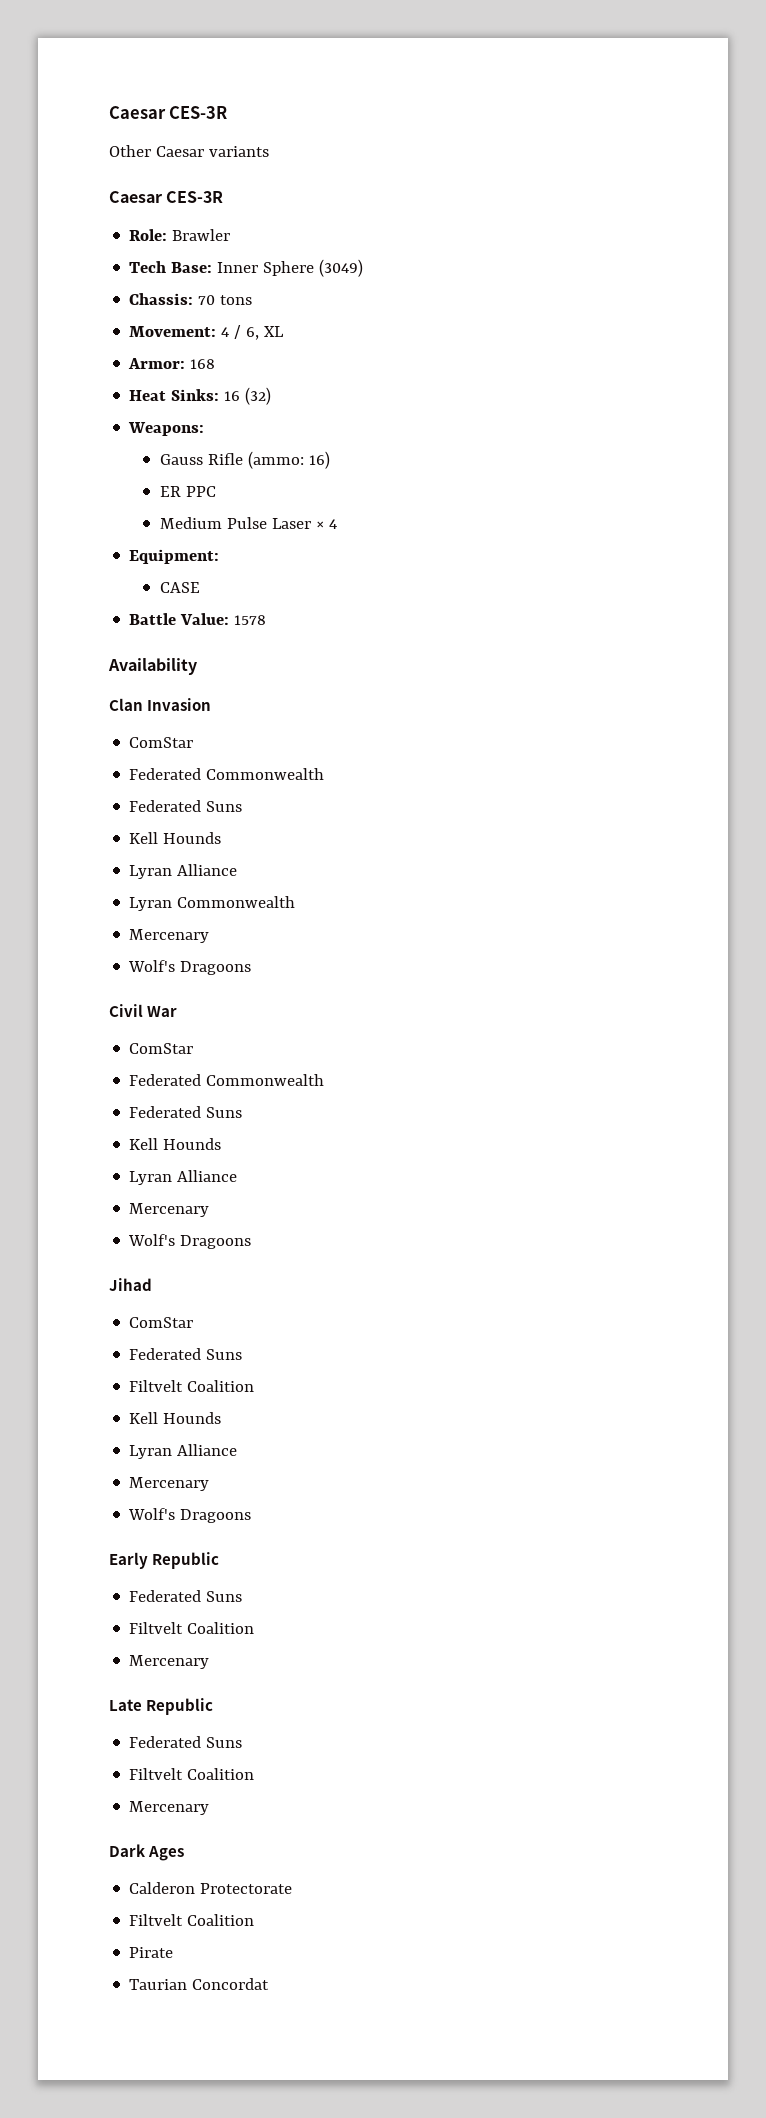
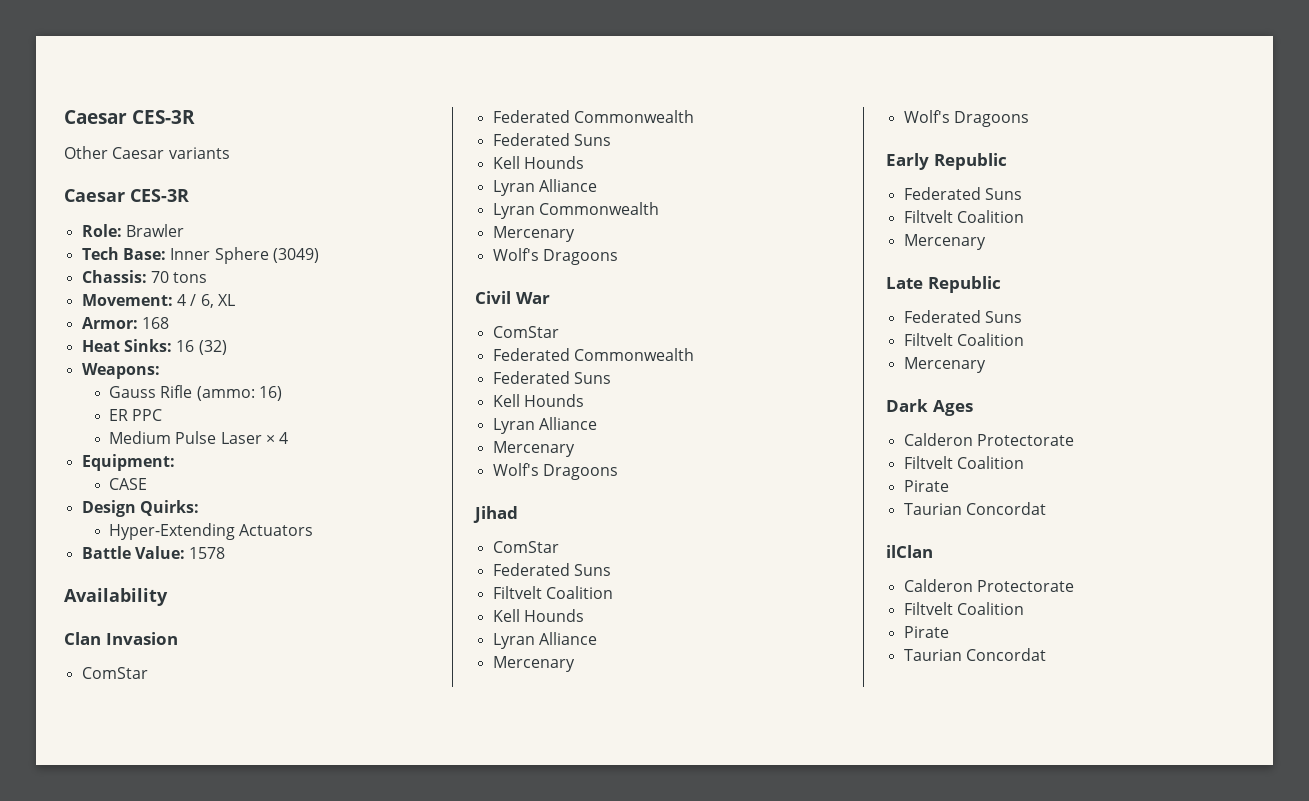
+ Design Quirks:
+ Hyper-Extending Actuators
+ ilClan
+ Calderon Protectorate
+ Filtvelt Coalition
+ Pirate
+ Taurian Concordat

